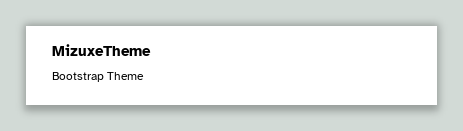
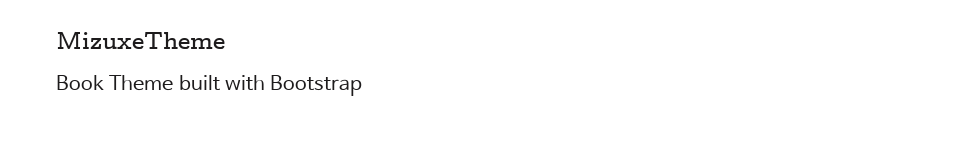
- Bootstrap Theme
+ Book Theme built with Bootstrap

